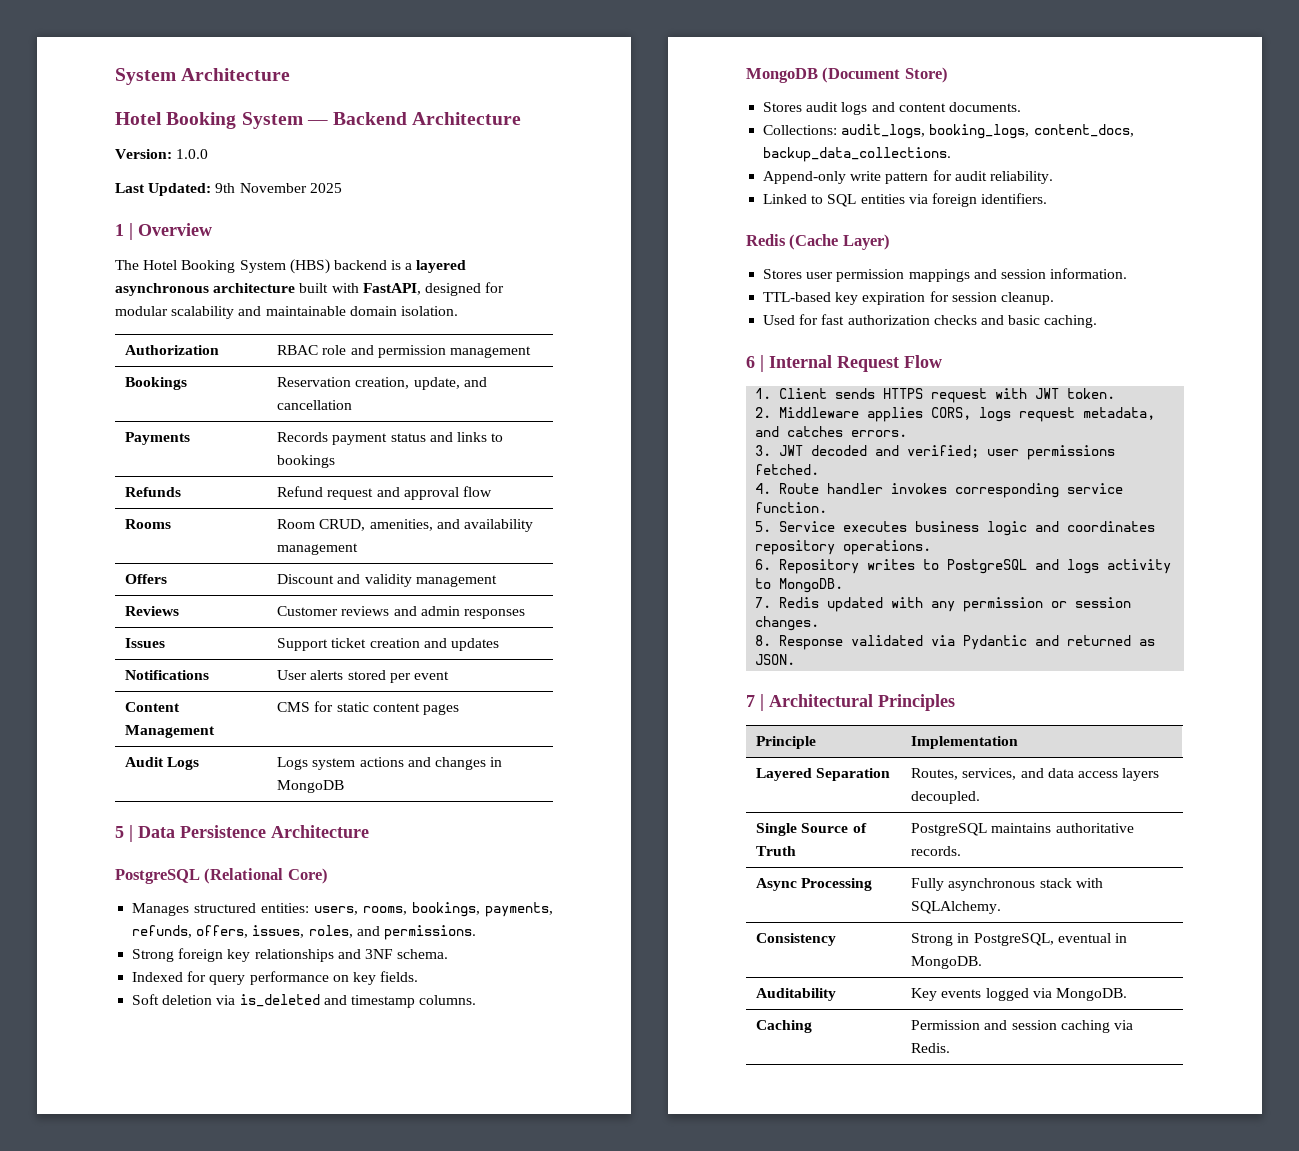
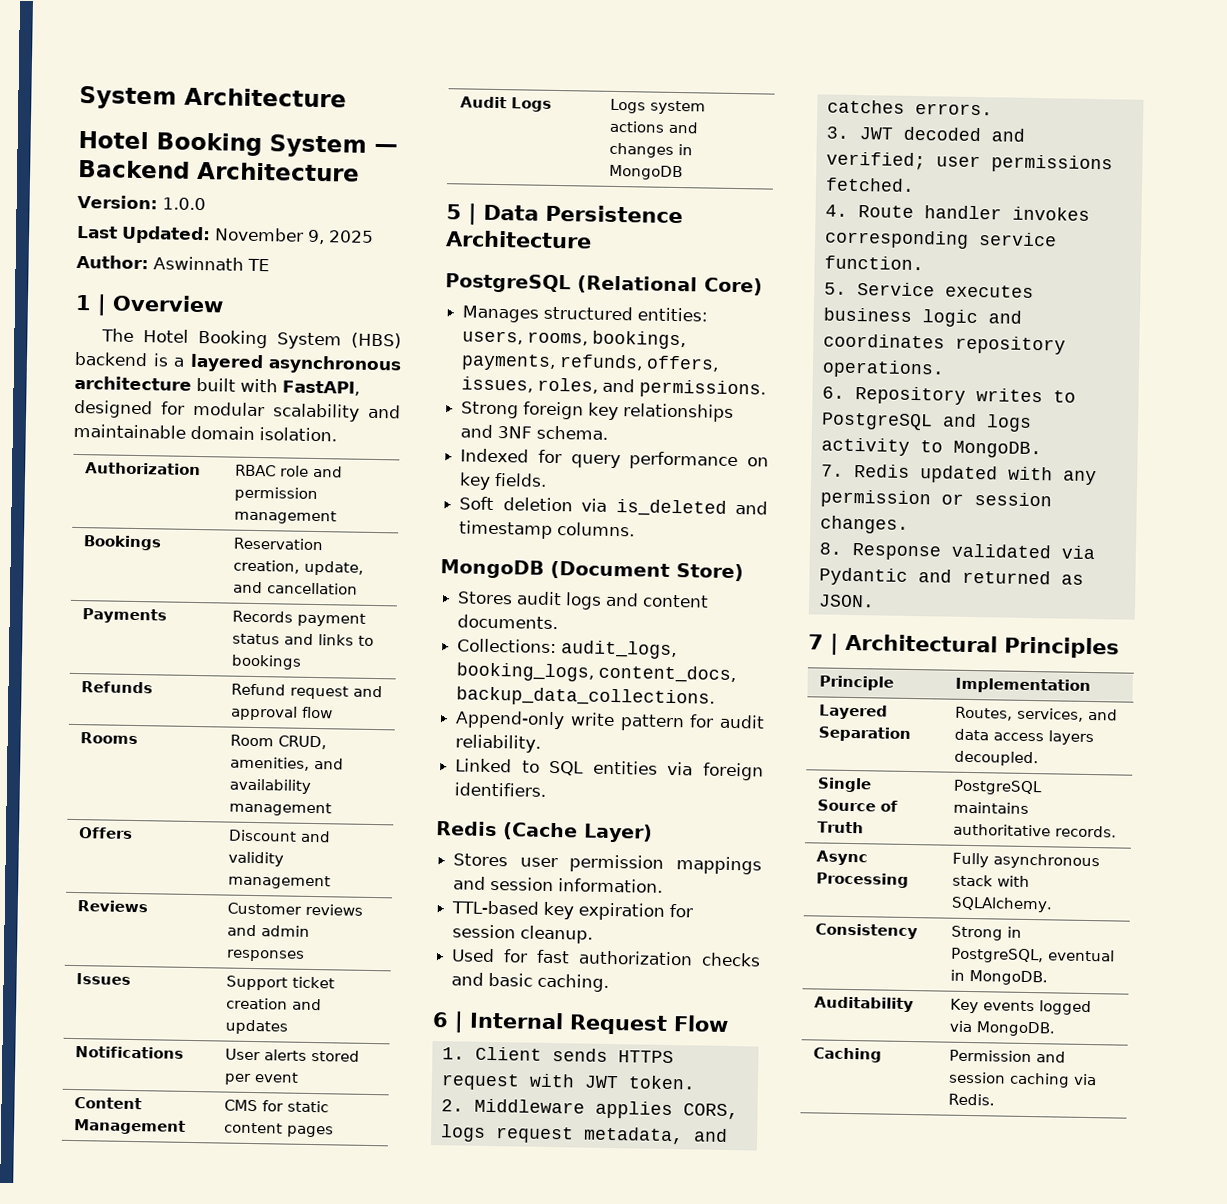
- Last Updated: 9th November 2025
+ Last Updated: November 9, 2025
+ Author: Aswinnath TE

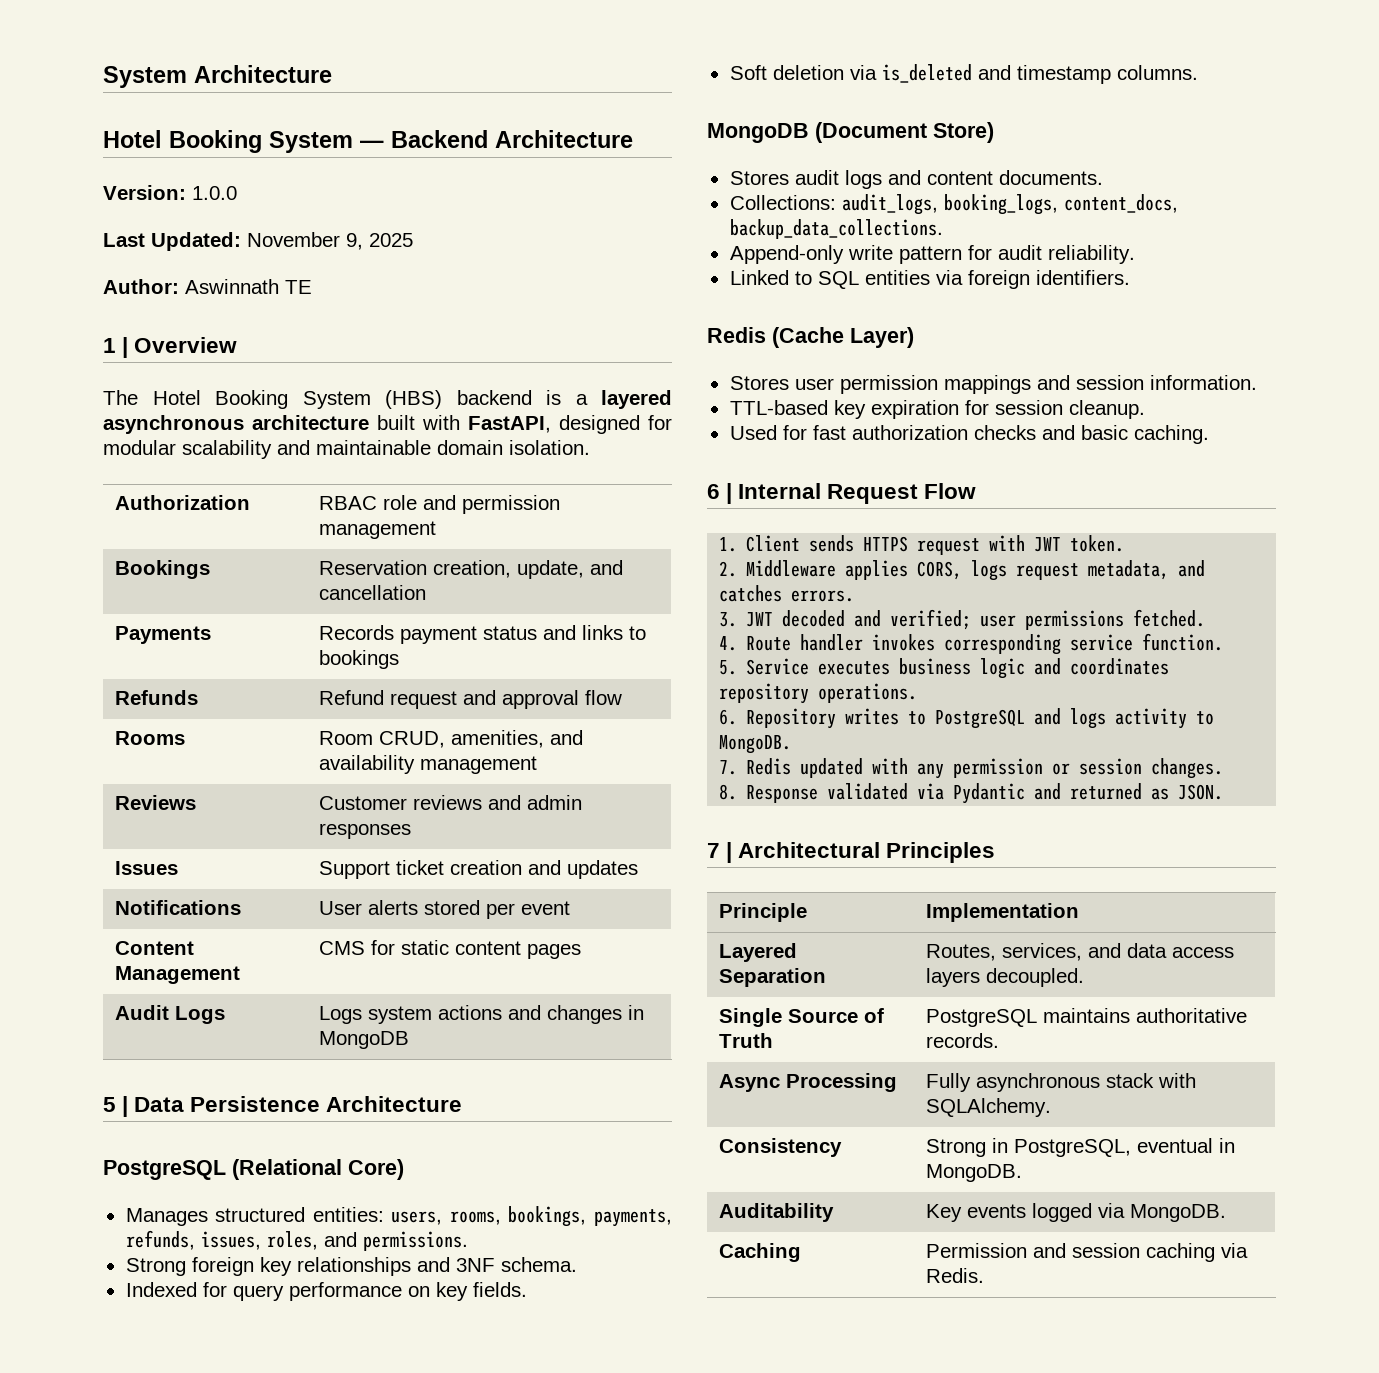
- Offers | Discount and validity management
- Manages structured entities: users, rooms, bookings, payments, refunds, offers, issues, roles, and permissions.
+ Manages structured entities: users, rooms, bookings, payments, refunds, issues, roles, and permissions.

